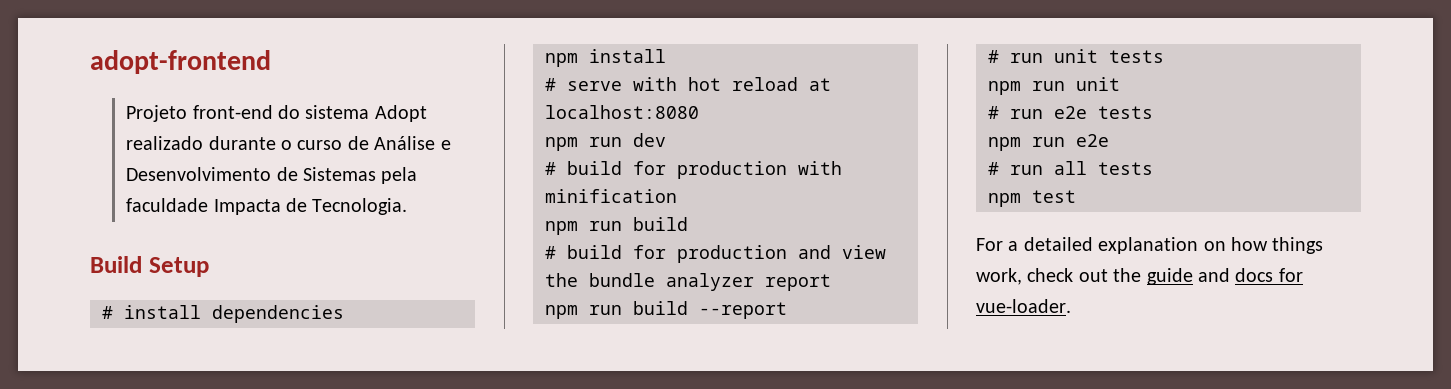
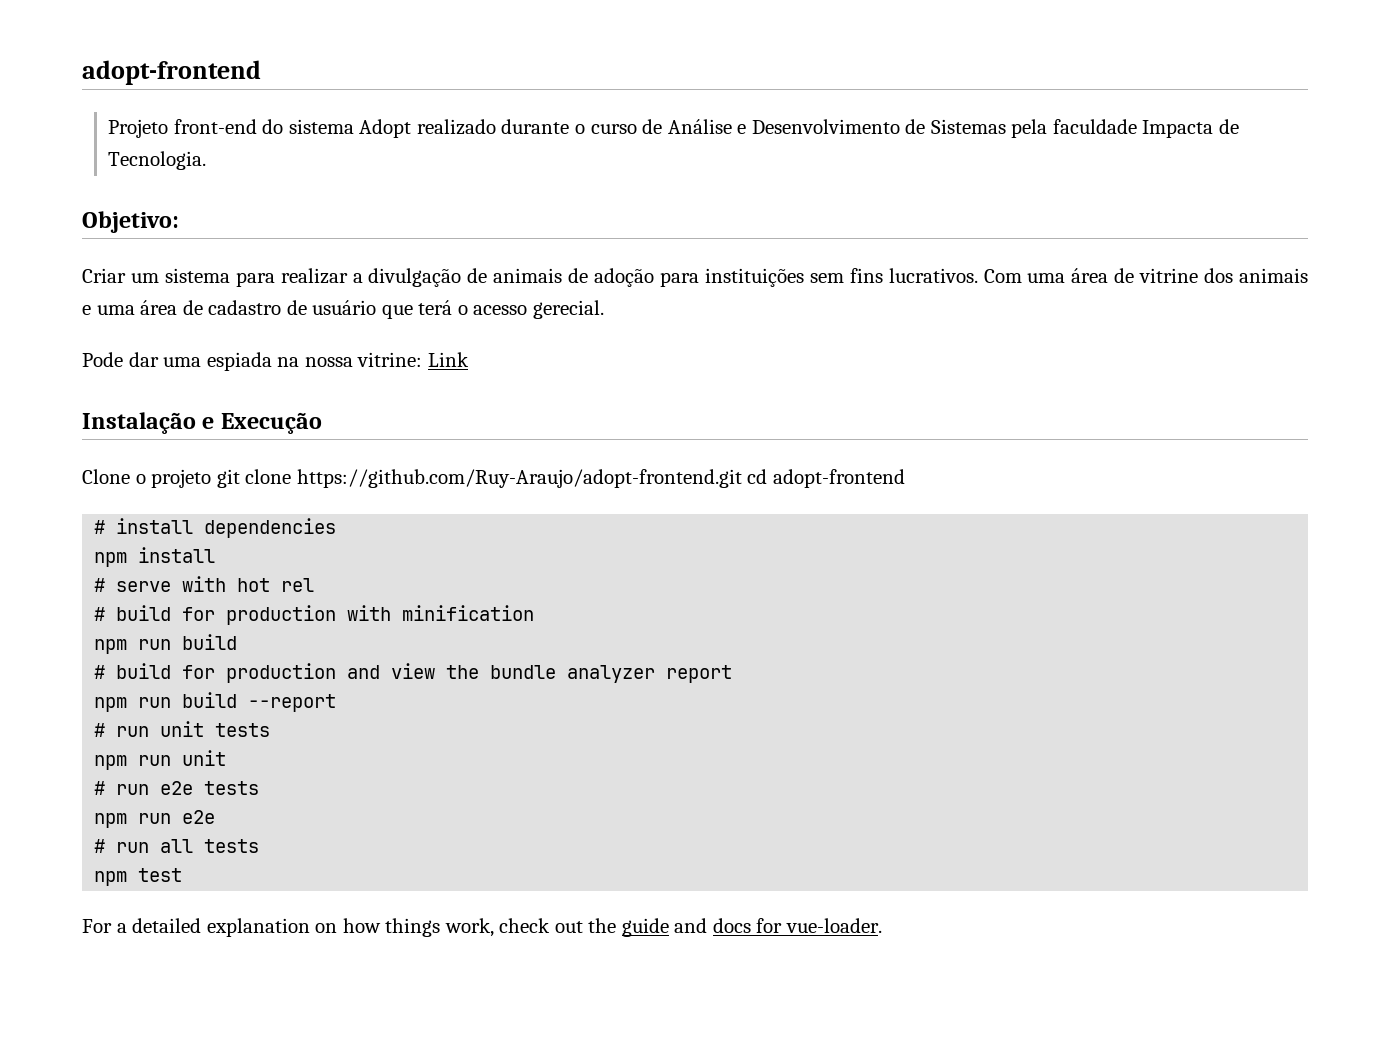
- Build Setup
+ Objetivo:
+ Criar um sistema para realizar a divulgação de animais de adoção para instituições sem fins lucrativos. Com uma área de vitrine dos animais e uma área de cadastro de usuário que terá o acesso gerecial.
+ Pode dar uma espiada na nossa vitrine: Link
+ Instalação e Execução
+ Clone o projeto git clone https://github.com/Ruy-Araujo/adopt-frontend.git cd adopt-frontend
- # serve with hot reload at localhost:8080
- npm run dev
+ # serve with hot rel

